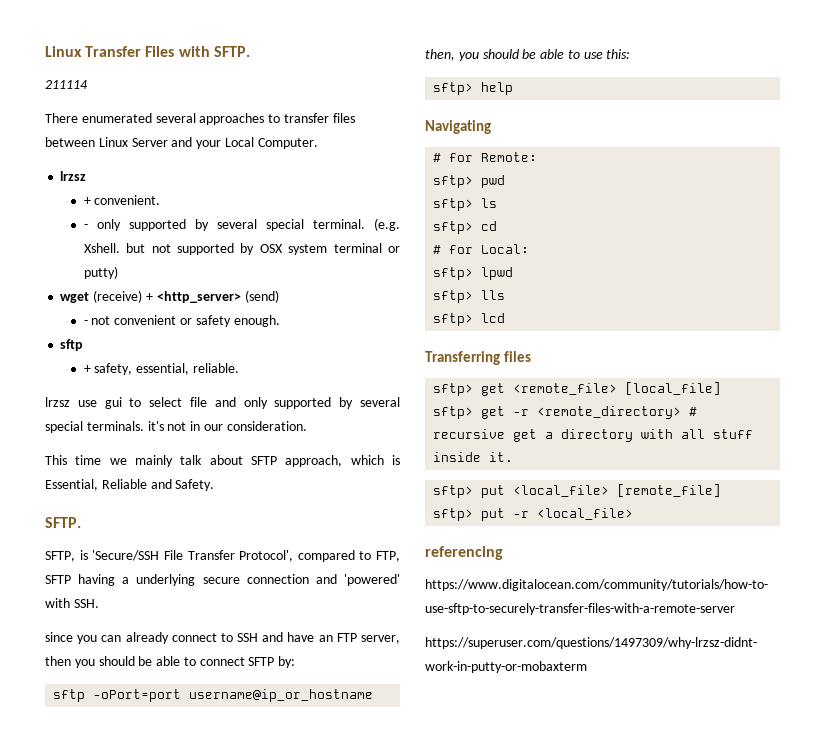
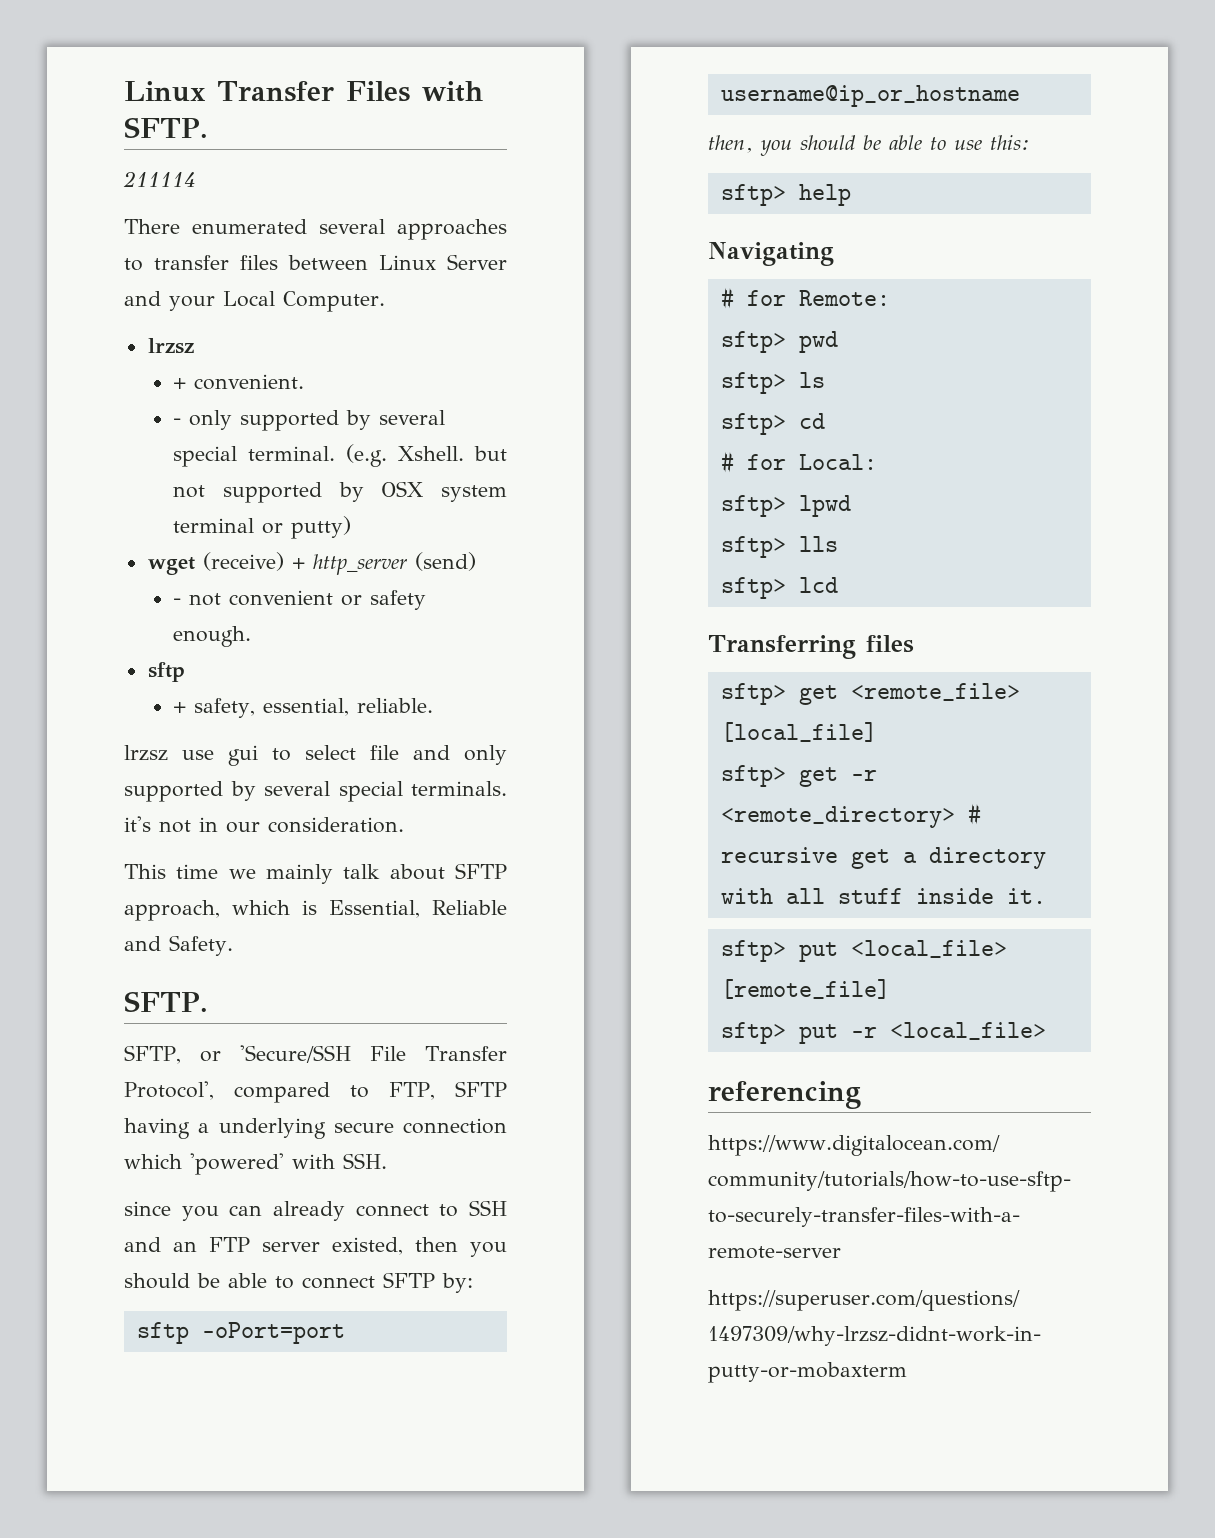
- wget (receive) + <http_server> (send)
+ wget (receive) + http_server (send)
- SFTP, is 'Secure/SSH File Transfer Protocol', compared to FTP, SFTP having a underlying secure connection and 'powered' with SSH.
+ SFTP, or 'Secure/SSH File Transfer Protocol', compared to FTP, SFTP having a underlying secure connection which 'powered' with SSH.
- since you can already connect to SSH and have an FTP server, then you should be able to connect SFTP by:
+ since you can already connect to SSH and an FTP server existed, then you should be able to connect SFTP by:

